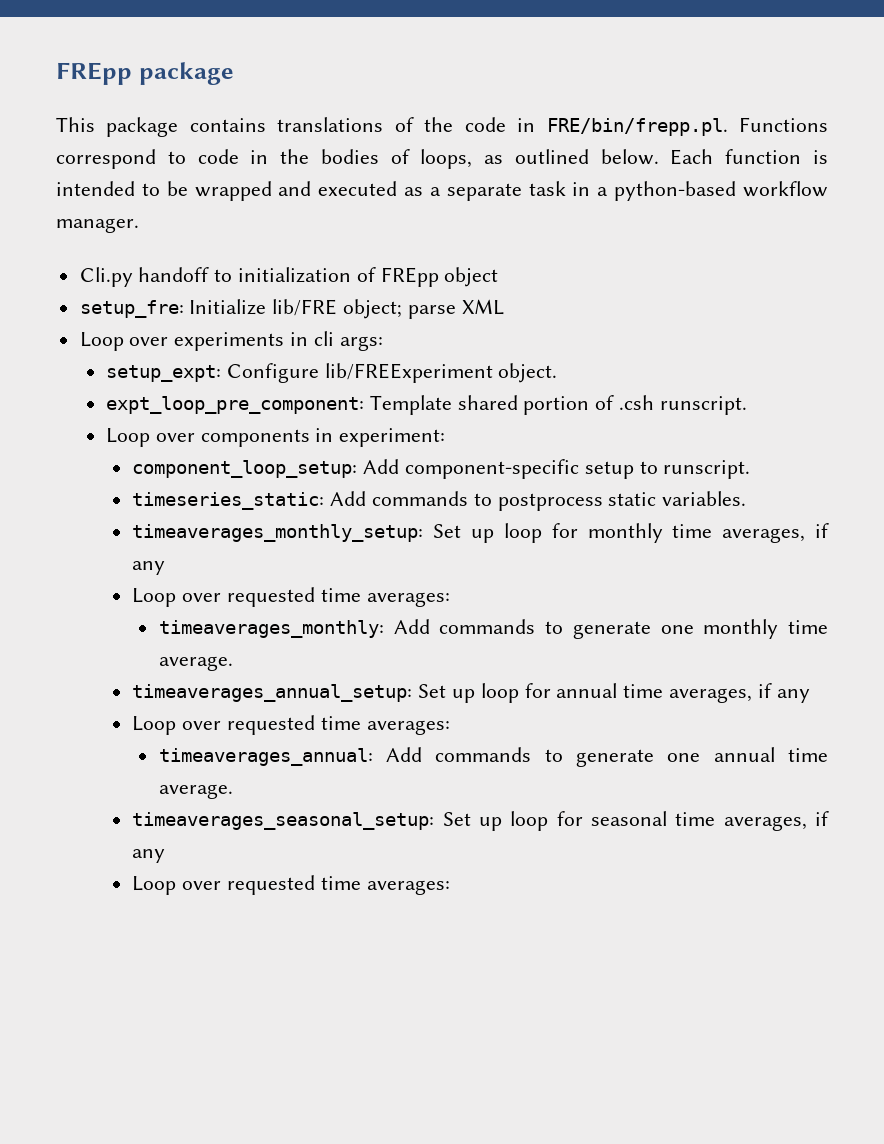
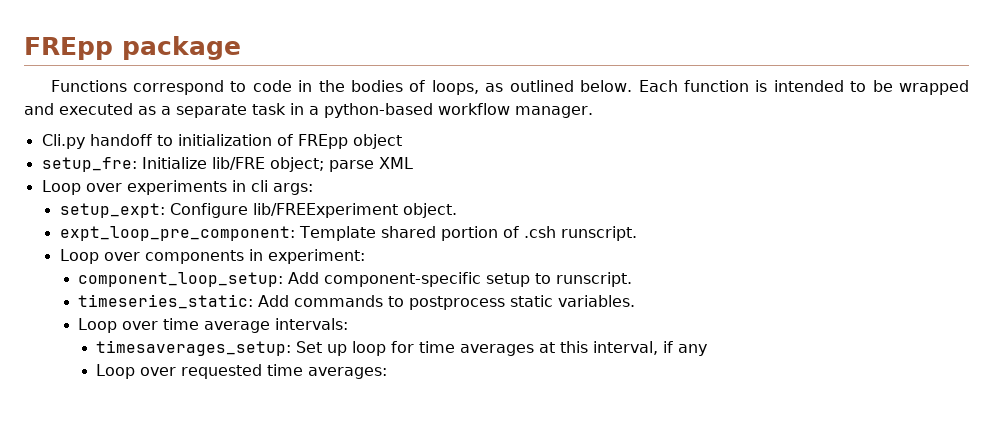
- This package contains translations of the code in FRE/bin/frepp.pl. Functions correspond to code in the bodies of loops, as outlined below.
+ Functions correspond to code in the bodies of loops, as outlined below.
- timeaverages_monthly_setup: Set up loop for monthly time averages, if any
- Loop over requested time averages:
- timeaverages_monthly: Add commands to generate one monthly time average.
- timeaverages_annual_setup: Set up loop for annual time averages, if any
- Loop over requested time averages:
- timeaverages_annual: Add commands to generate one annual time average.
- timeaverages_seasonal_setup: Set up loop for seasonal time averages, if any
+ Loop over time average intervals:
+ timesaverages_setup: Set up loop for time averages at this interval, if any

